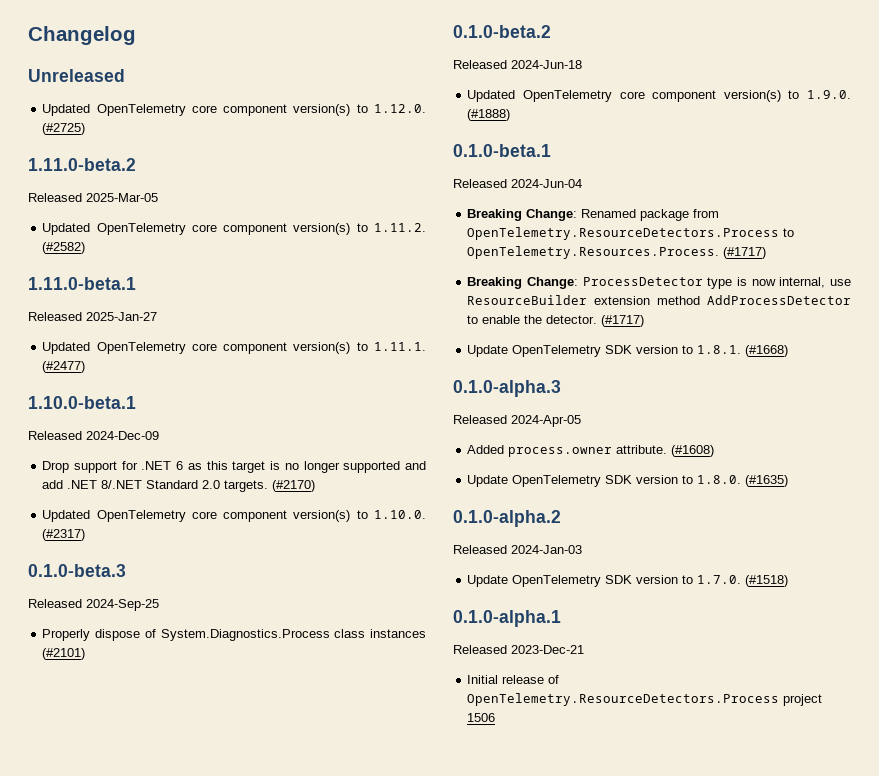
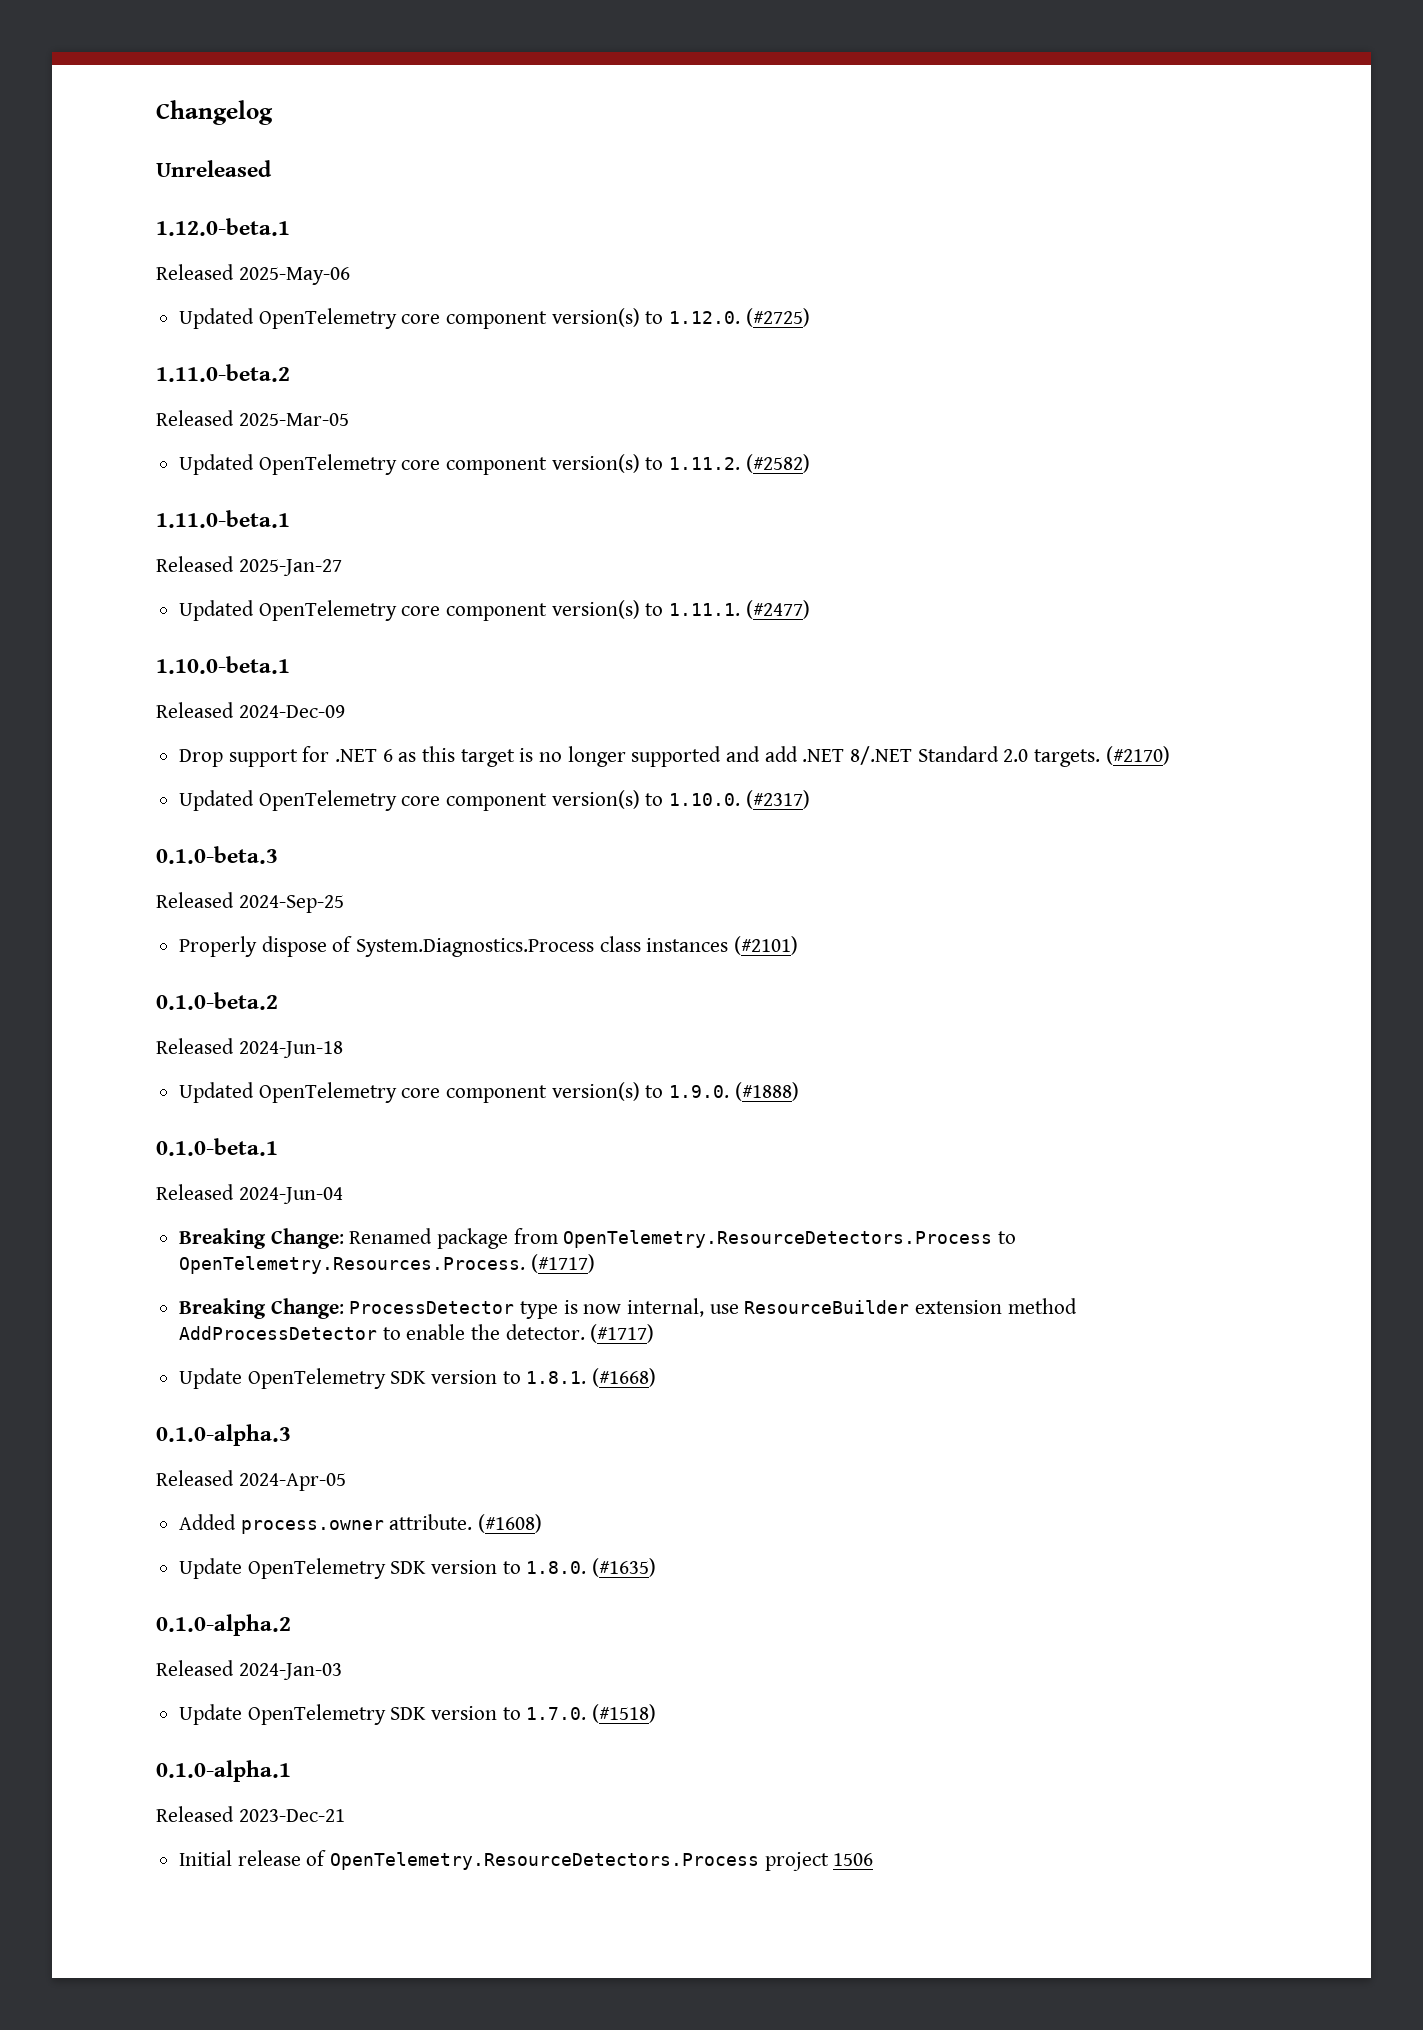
+ 1.12.0-beta.1
+ Released 2025-May-06

